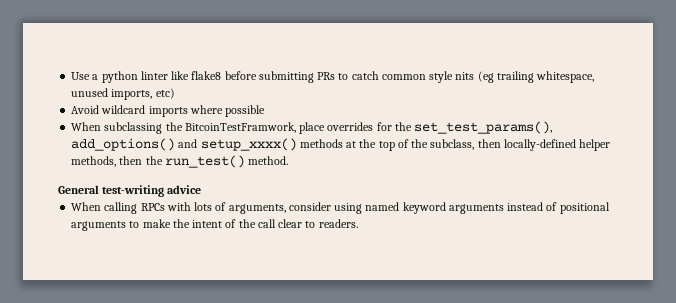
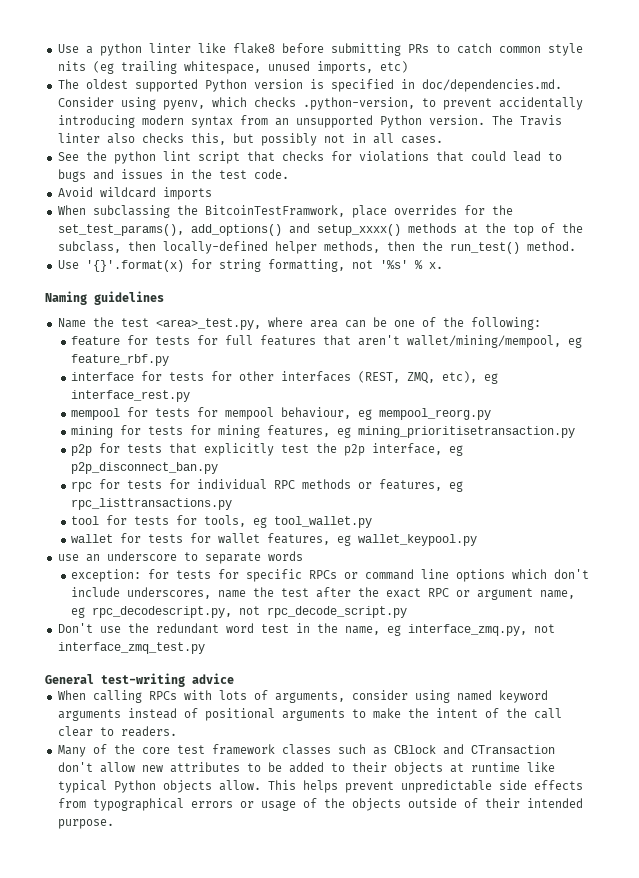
+ The oldest supported Python version is specified in doc/dependencies.md. Consider using pyenv, which checks .python-version, to prevent accidentally introducing modern syntax from an unsupported Python version. The Travis linter also checks this, but possibly not in all cases.
+ See the python lint script that checks for violations that could lead to bugs and issues in the test code.
- Avoid wildcard imports where possible
+ Avoid wildcard imports
+ Use '{}'.format(x) for string formatting, not '%s' % x.
+ Naming guidelines
+ Name the test <area>_test.py, where area can be one of the following:
+ feature for tests for full features that aren't wallet/mining/mempool, eg feature_rbf.py
+ interface for tests for other interfaces (REST, ZMQ, etc), eg interface_rest.py
+ mempool for tests for mempool behaviour, eg mempool_reorg.py
+ mining for tests for mining features, eg mining_prioritisetransaction.py
+ p2p for tests that explicitly test the p2p interface, eg p2p_disconnect_ban.py
+ rpc for tests for individual RPC methods or features, eg rpc_listtransactions.py
+ tool for tests for tools, eg tool_wallet.py
+ wallet for tests for wallet features, eg wallet_keypool.py
+ use an underscore to separate words
+ exception: for tests for specific RPCs or command line options which don't include underscores, name the test after the exact RPC or argument name, eg rpc_decodescript.py, not rpc_decode_script.py
+ Don't use the redundant word test in the name, eg interface_zmq.py, not interface_zmq_test.py
+ Many of the core test framework classes such as CBlock and CTransaction don't allow new attributes to be added to their objects at runtime like typical Python objects allow. This helps prevent unpredictable side effects from typographical errors or usage of the objects outside of their intended purpose.

